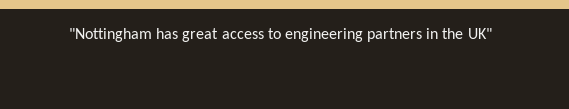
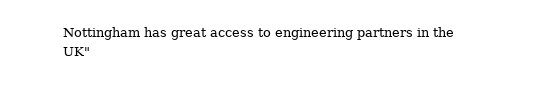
- "Nottingham has great access to engineering partners in the UK"
+ Nottingham has great access to engineering partners in the UK"

